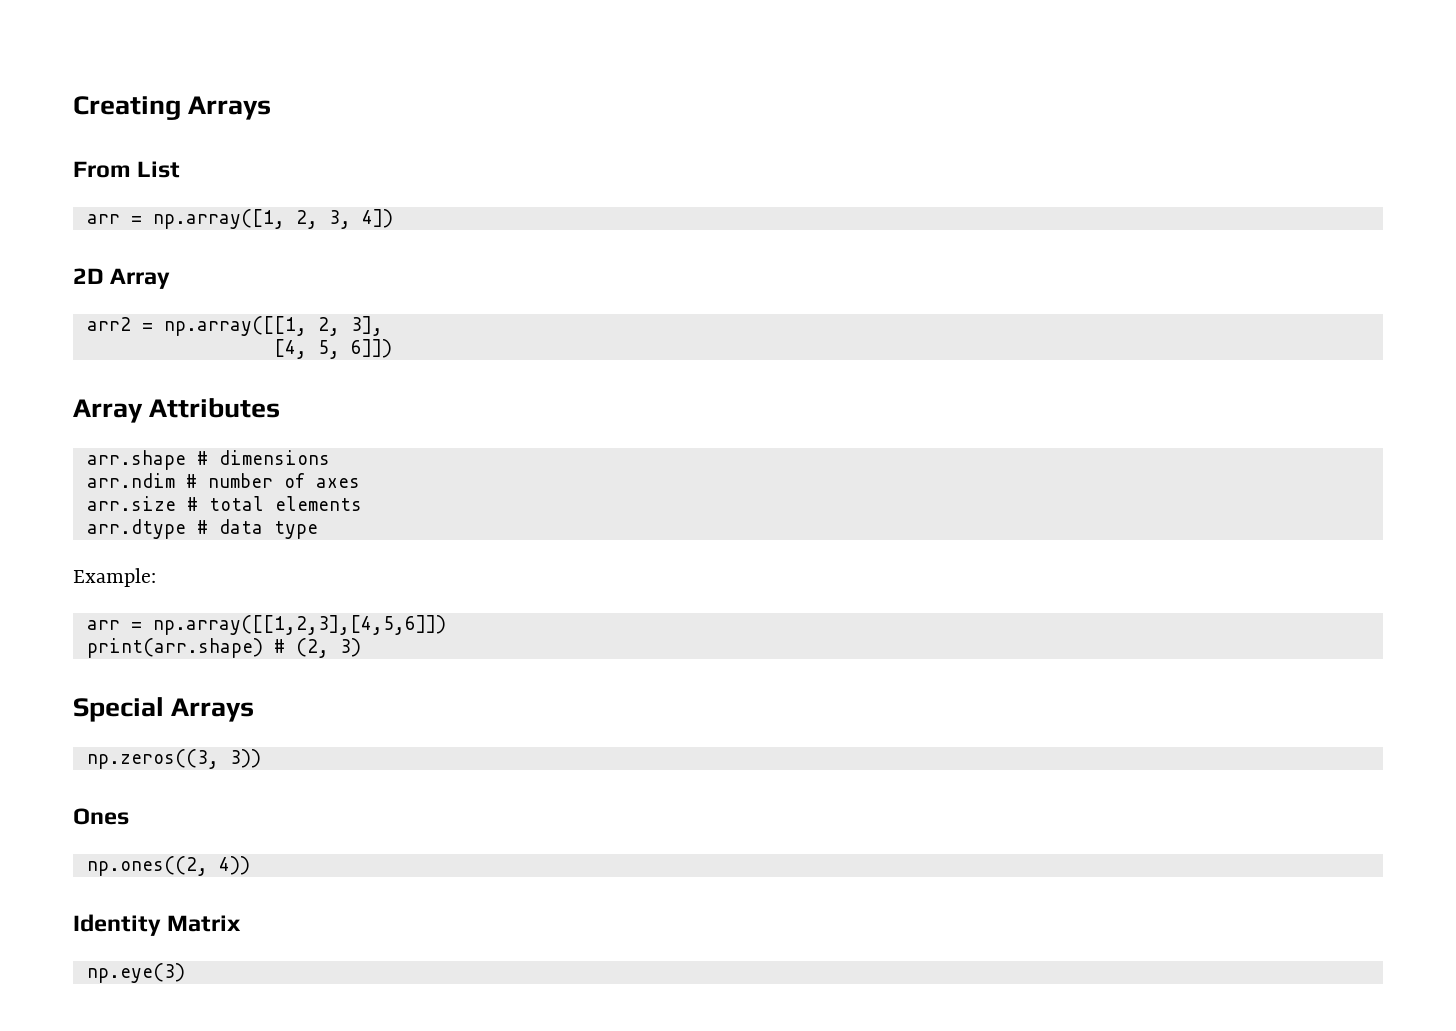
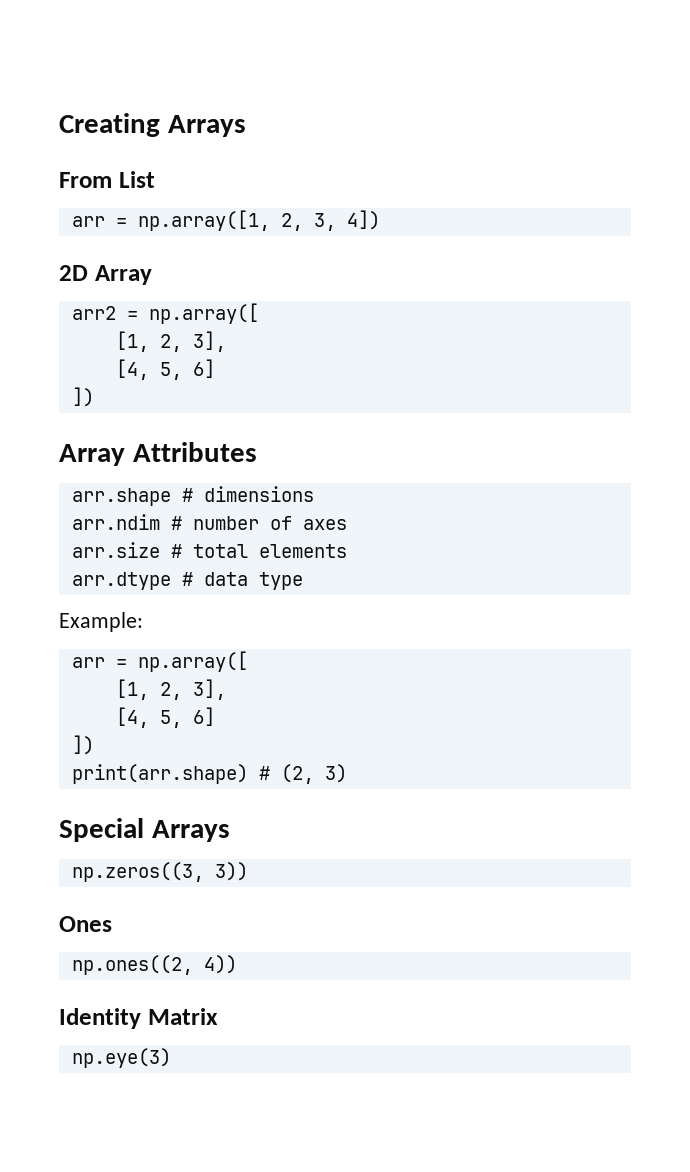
- arr2 = np.array([[1, 2, 3],
- [4, 5, 6]])
+ arr2 = np.array([
+ [1, 2, 3],
+ [4, 5, 6]
+ ])
- arr = np.array([[1,2,3],[4,5,6]])
+ arr = np.array([
+ [1, 2, 3],
+ [4, 5, 6]
+ ])

